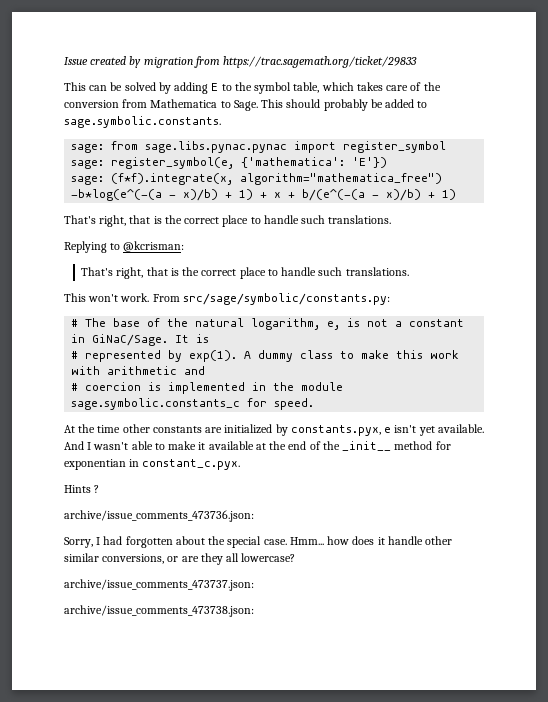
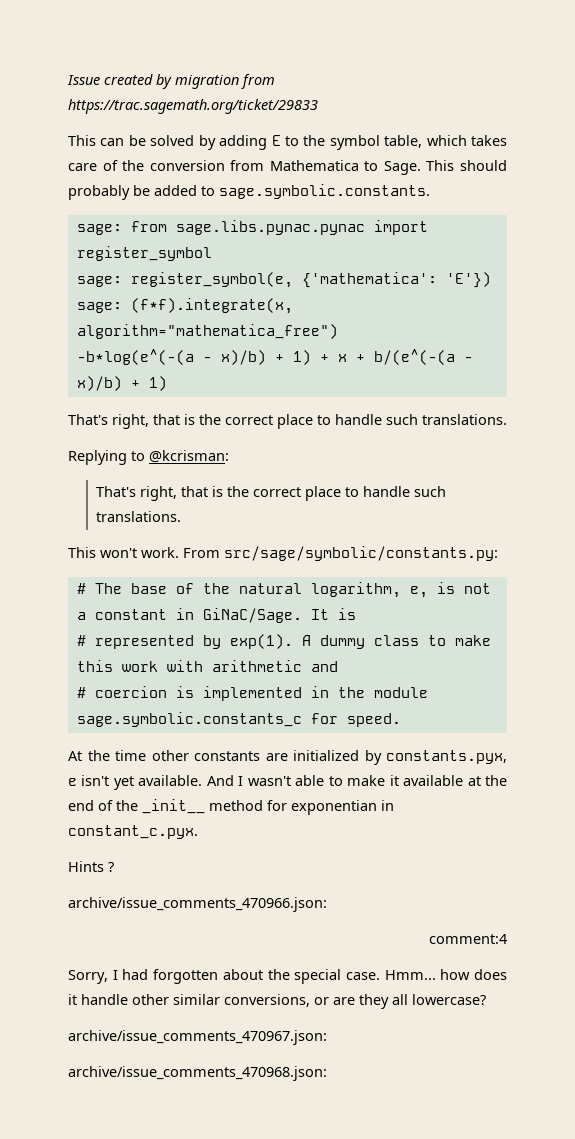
- archive/issue_comments_473736.json:
+ archive/issue_comments_470966.json:
+ comment:4
- archive/issue_comments_473737.json:
- archive/issue_comments_473738.json:
+ archive/issue_comments_470967.json:
+ archive/issue_comments_470968.json:

